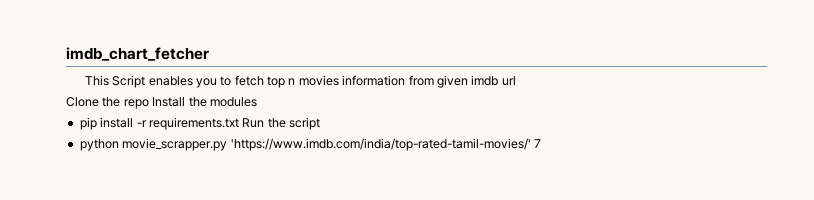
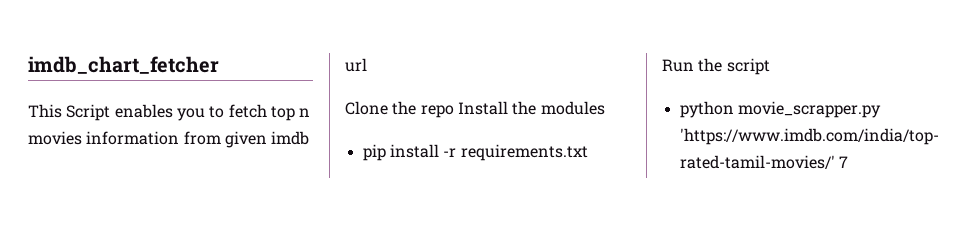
- pip install -r requirements.txt Run the script
+ pip install -r requirements.txt
+ Run the script

